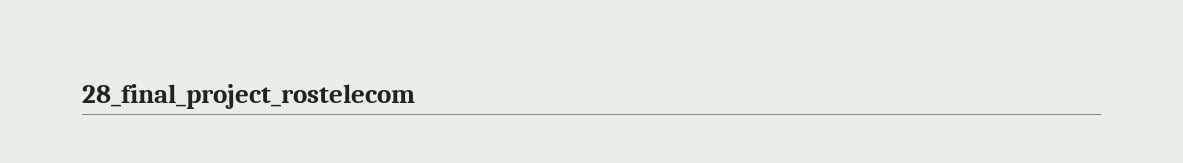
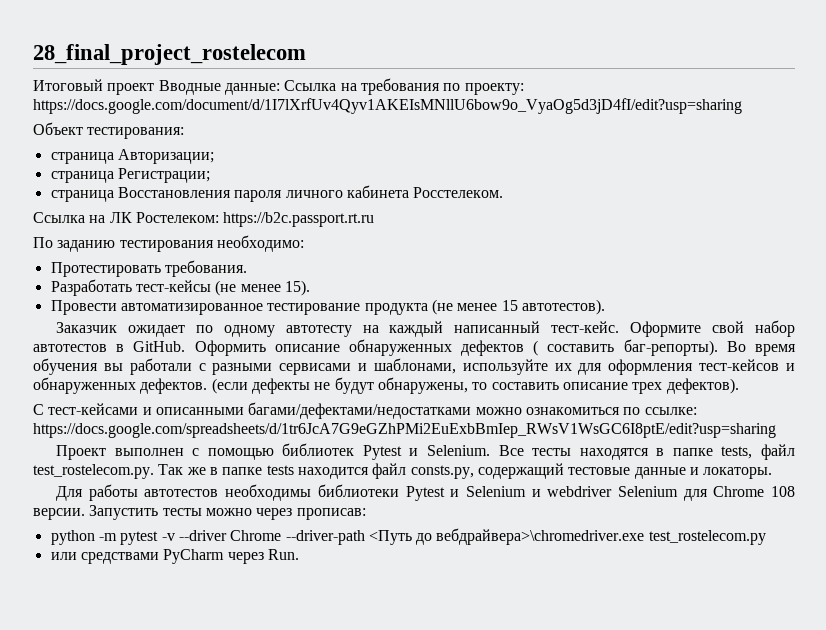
+ Итоговый проект Вводные данные: Ссылка на требования по проекту: https://docs.google.com/document/d/1I7lXrfUv4Qyv1AKEIsMNllU6bow9o_VyaOg5d3jD4fI/edit?usp=sharing
+ Объект тестирования:
+ страница Авторизации;
+ страница Регистрации;
+ страница Восстановления пароля личного кабинета Росстелеком.
+ Ссылка на ЛК Ростелеком: https://b2c.passport.rt.ru
+ По заданию тестирования необходимо:
+ Протестировать требования.
+ Разработать тест-кейсы (не менее 15).
+ Провести автоматизированное тестирование продукта (не менее 15 автотестов).
+ Заказчик ожидает по одному автотесту на каждый написанный тест-кейс. Оформите свой набор автотестов в GitHub. Оформить описание обнаруженных дефектов ( составить баг-репорты). Во время обучения вы работали с разными сервисами и шаблонами, используйте их для оформления тест-кейсов и обнаруженных дефектов. (если дефекты не будут обнаружены, то составить описание трех дефектов).
+ С тест-кейсами и описанными багами/дефектами/недостатками можно ознакомиться по ссылке: https://docs.google.com/spreadsheets/d/1tr6JcA7G9eGZhPMi2EuExbBmIep_RWsV1WsGC6I8ptE/edit?usp=sharing
+ Проект выполнен с помощью библиотек Pytest и Selenium. Все тесты находятся в папке tests, файл test_rostelecom.py. Так же в папке tests находится файл consts.py, содержащий тестовые данные и локаторы.
+ Для работы автотестов необходимы библиотеки Pytest и Selenium и webdriver Selenium для Chrome 108 версии. Запустить тесты можно через прописав:
+ python -m pytest -v --driver Chrome --driver-path <Путь до вебдрайвера>\chromedriver.exe test_rostelecom.py
+ или средствами PyCharm через Run.

